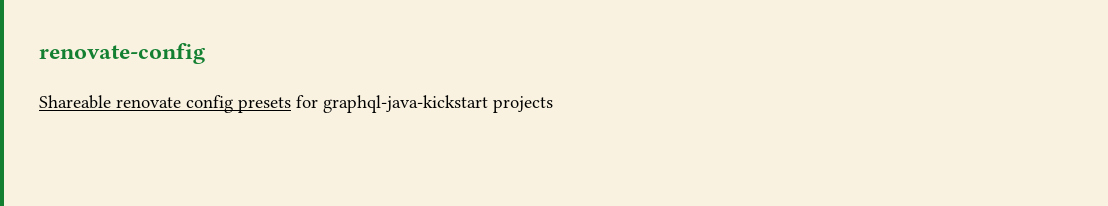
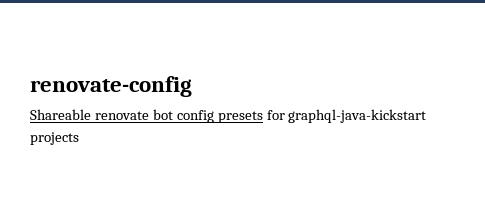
- Shareable renovate config presets for graphql-java-kickstart projects
+ Shareable renovate bot config presets for graphql-java-kickstart projects

